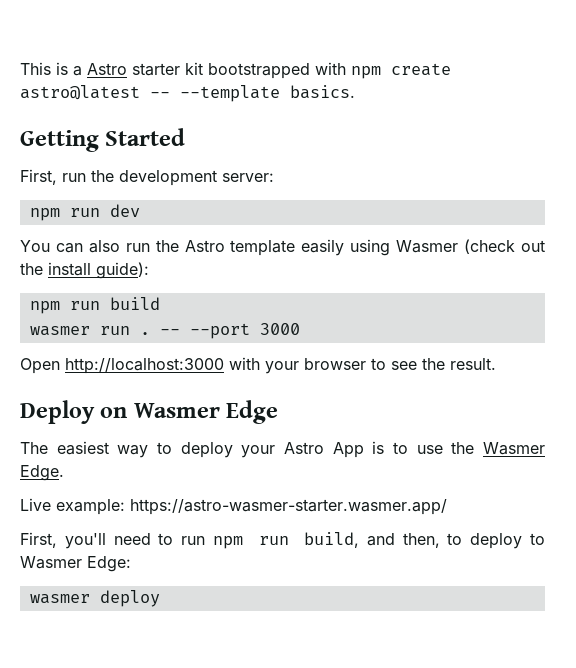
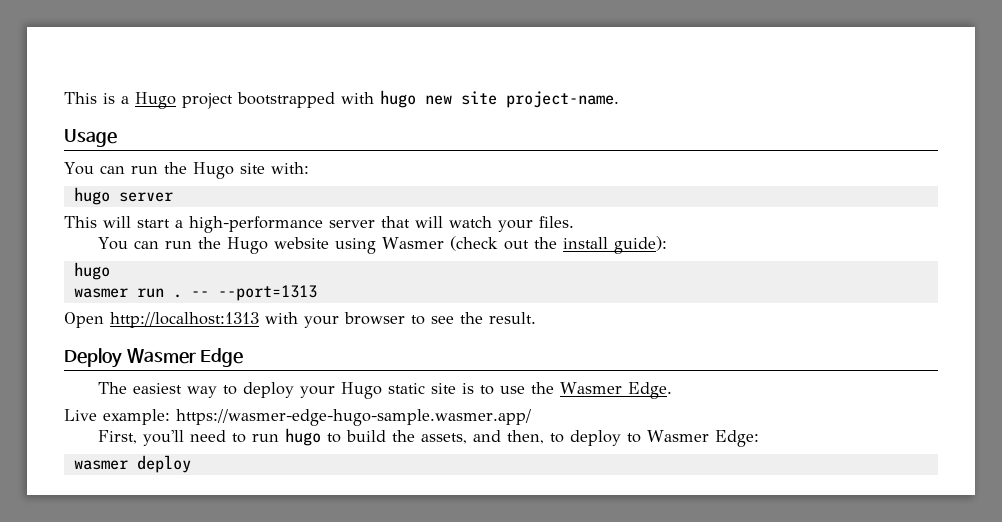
- This is a Astro starter kit bootstrapped with npm create astro@latest -- --template basics.
- Getting Started
- First, run the development server:
- npm run dev
- You can also run the Astro template easily using Wasmer (check out the install guide):
- npm run build
+ This is a Hugo project bootstrapped with hugo new site project-name.
+ Usage
+ You can run the Hugo site with:
+ hugo server
+ This will start a high-performance server that will watch your files.
+ You can run the Hugo website using Wasmer (check out the install guide):
+ hugo
- -- --port 3000
+ -- --port=1313
- Open http://localhost:3000 with your browser to see the result.
+ Open http://localhost:1313 with your browser to see the result.
- Deploy on Wasmer Edge
+ Deploy Wasmer Edge
- The easiest way to deploy your Astro App is to use the Wasmer Edge.
+ The easiest way to deploy your Hugo static site is to use the Wasmer Edge.
- Live example: https://astro-wasmer-starter.wasmer.app/
+ Live example: https://wasmer-edge-hugo-sample.wasmer.app/
- First, you'll need to run npm run build, and then, to deploy to Wasmer Edge:
+ First, you'll need to run hugo to build the assets, and then, to deploy to Wasmer Edge:

